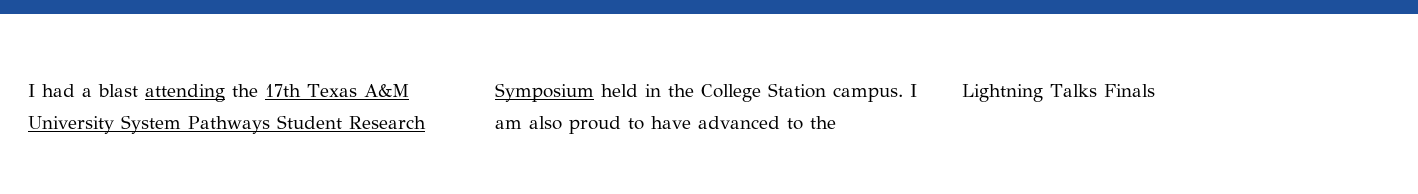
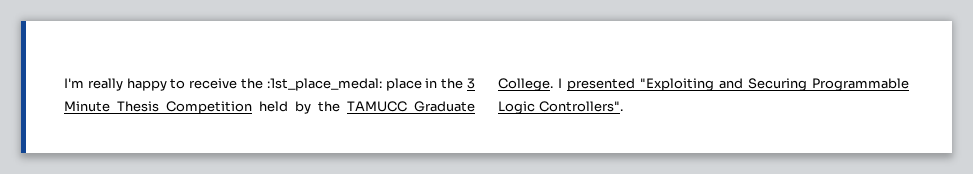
- I had a blast attending the 17th Texas A&M University System Pathways Student Research Symposium held in the College Station campus. I am also proud to have advanced to the Lightning Talks Finals
+ I'm really happy to receive the :1st_place_medal: place in the 3 Minute Thesis Competition held by the TAMUCC Graduate College. I presented "Exploiting and Securing Programmable Logic Controllers".

